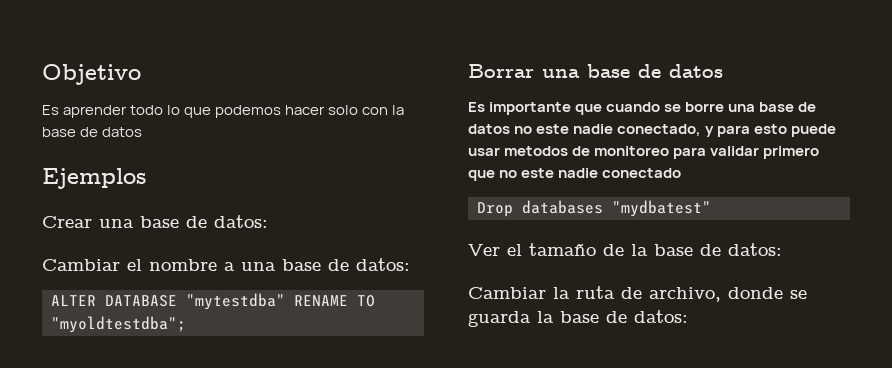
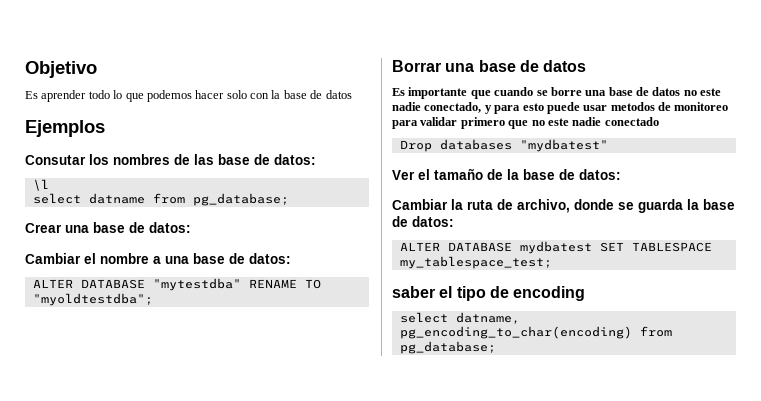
+ Consutar los nombres de las base de datos:
+ \l
+ select datname from pg_database;
+ ALTER DATABASE mydbatest SET TABLESPACE my_tablespace_test;
+ saber el tipo de encoding
+ select datname, pg_encoding_to_char(encoding) from pg_database;

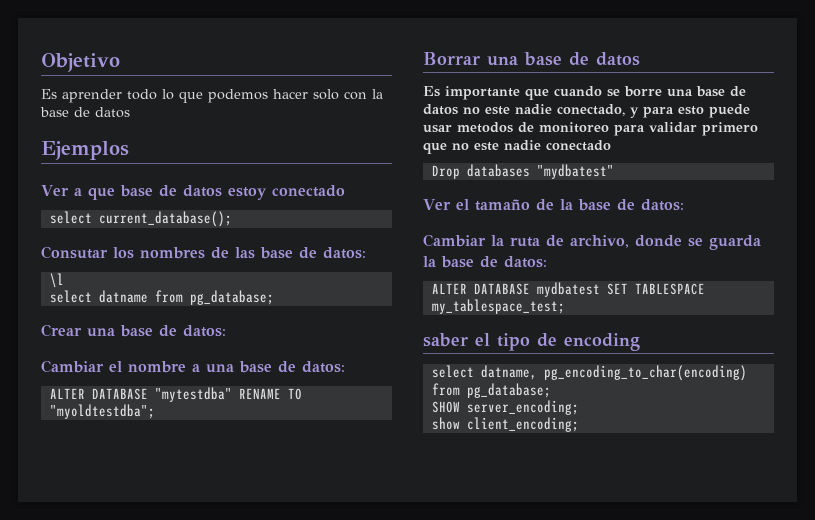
+ Ver a que base de datos estoy conectado
+ select current_database();
+ SHOW server_encoding;
+ show client_encoding;

